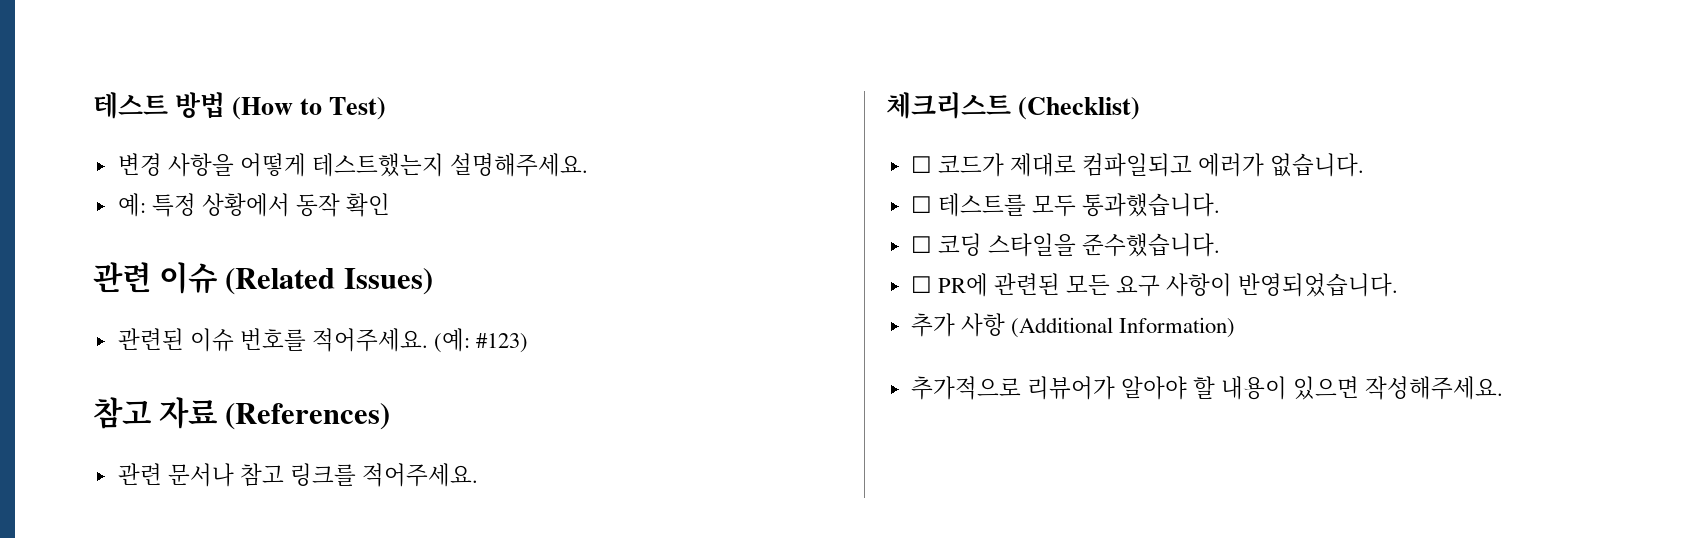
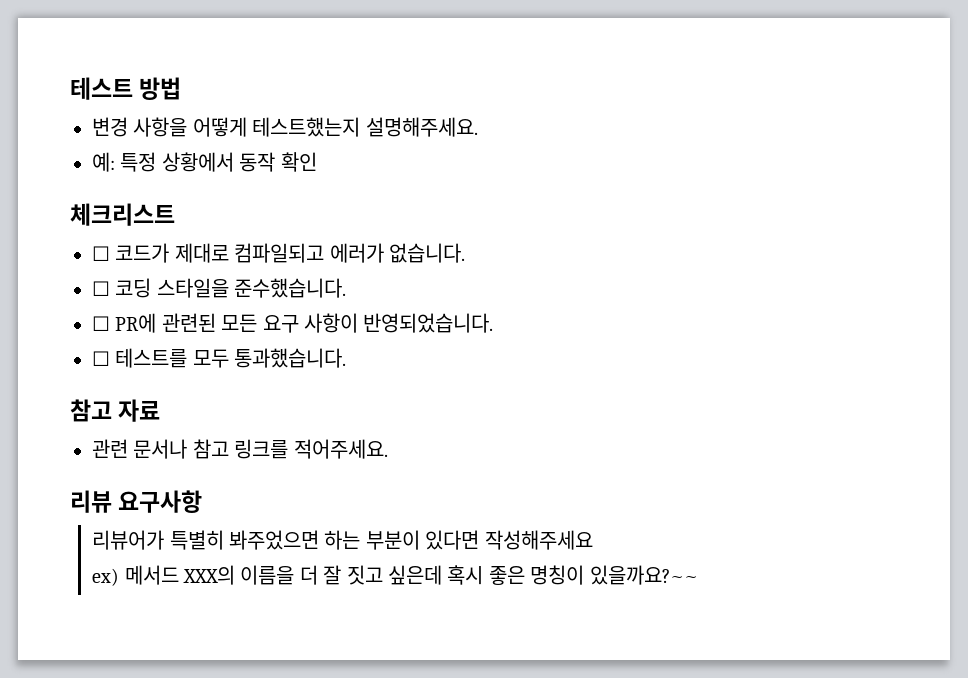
- 테스트 방법 (How to Test)
+ 테스트 방법
- 관련 이슈 (Related Issues)
- 관련된 이슈 번호를 적어주세요. (예: #123)
- 참고 자료 (References)
- 관련 문서나 참고 링크를 적어주세요.
- 체크리스트 (Checklist)
+ 체크리스트
- ☐ 테스트를 모두 통과했습니다.
- 추가 사항 (Additional Information)
- 추가적으로 리뷰어가 알아야 할 내용이 있으면 작성해주세요.
+ ☐ 테스트를 모두 통과했습니다.
+ 참고 자료
+ 관련 문서나 참고 링크를 적어주세요.
+ 리뷰 요구사항
+ 리뷰어가 특별히 봐주었으면 하는 부분이 있다면 작성해주세요
+ ex) 메서드 XXX의 이름을 더 잘 짓고 싶은데 혹시 좋은 명칭이 있을까요?~~

